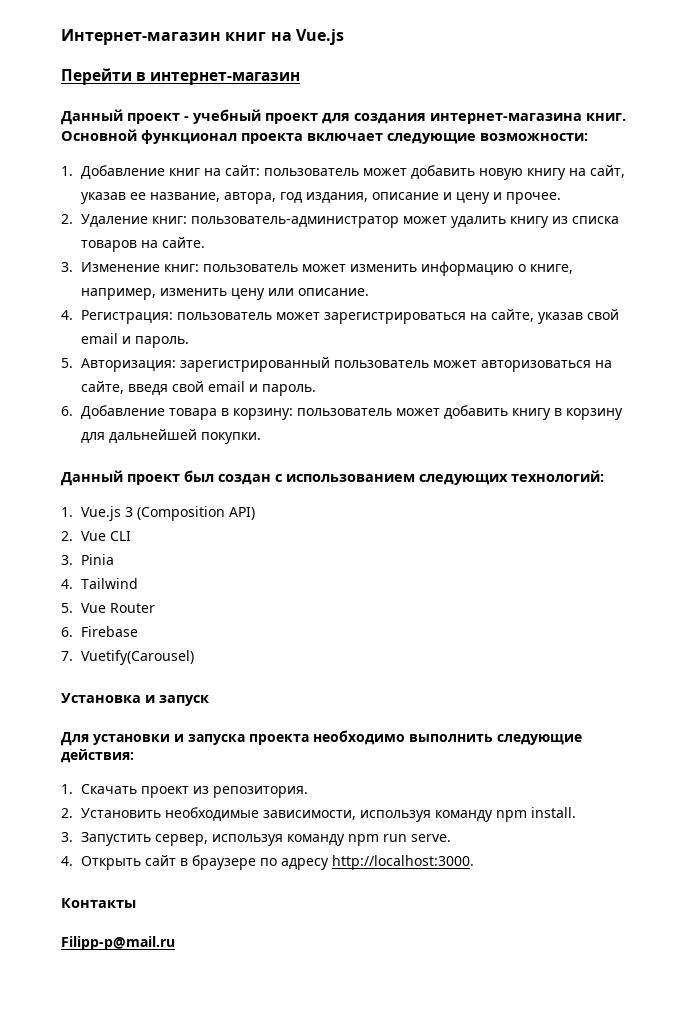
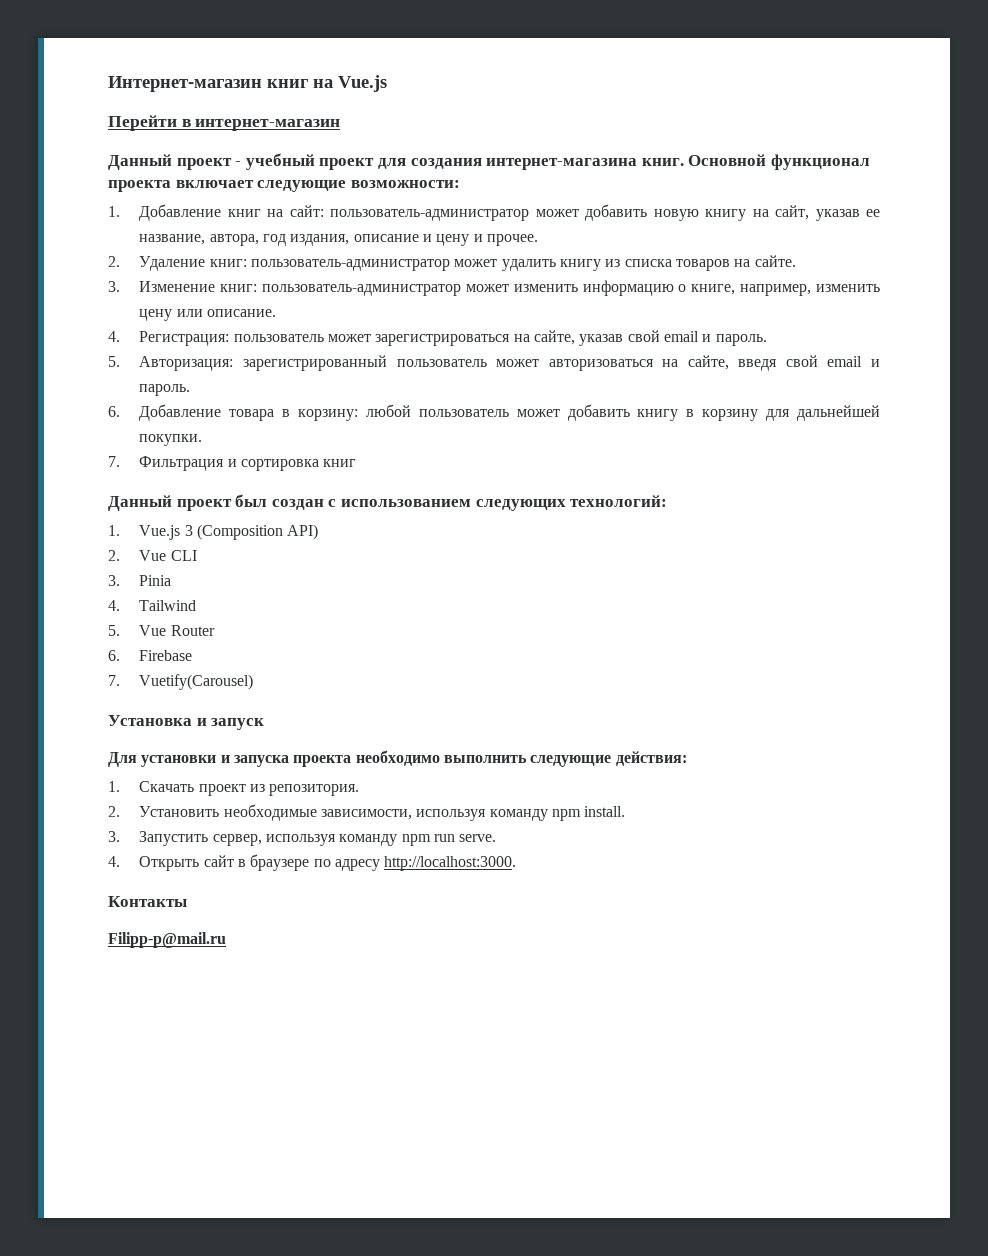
- 1. Добавление книг на сайт: пользователь может добавить новую книгу на сайт, указав ее название, автора, год издания, описание и цену и прочее.
+ 1. Добавление книг на сайт: пользователь-администратор может добавить новую книгу на сайт, указав ее название, автора, год издания, описание и цену и прочее.
- 3. Изменение книг: пользователь может изменить информацию о книге, например, изменить цену или описание.
+ 3. Изменение книг: пользователь-администратор может изменить информацию о книге, например, изменить цену или описание.
- 6. Добавление товара в корзину: пользователь может добавить книгу в корзину для дальнейшей покупки.
+ 6. Добавление товара в корзину: любой пользователь может добавить книгу в корзину для дальнейшей покупки.
+ 7. Фильтрация и сортировка книг

